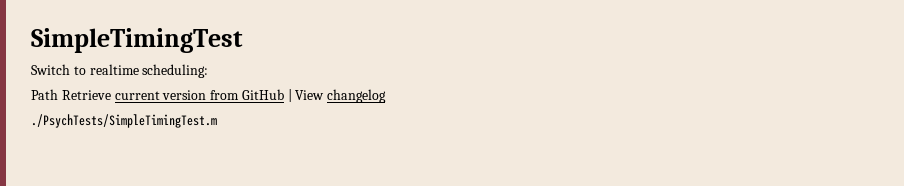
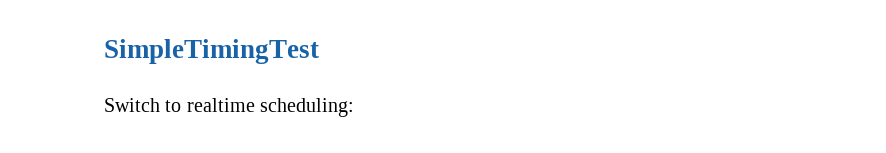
- Path Retrieve current version from GitHub | View changelog
- ./PsychTests/SimpleTimingTest.m

